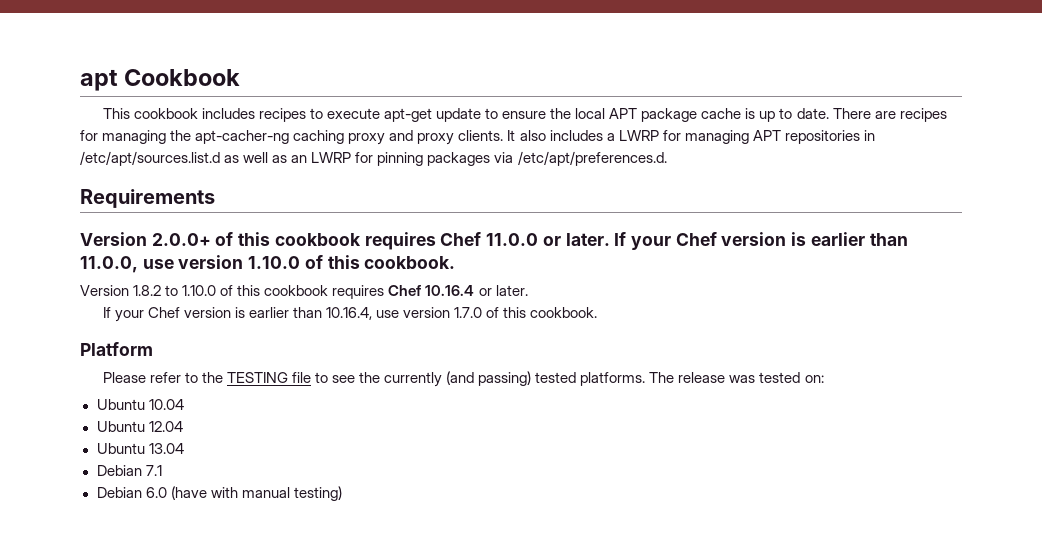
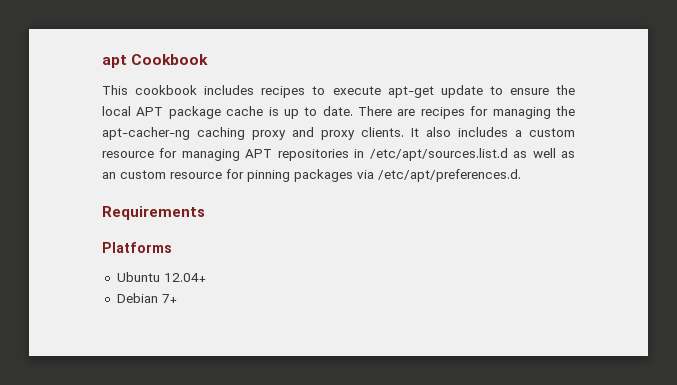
- It also includes a LWRP for managing APT repositories in /etc/apt/sources.list.d as well as an LWRP for pinning packages via /etc/apt/preferences.d.
+ It also includes a custom resource for managing APT repositories in /etc/apt/sources.list.d as well as an custom resource for pinning packages via /etc/apt/preferences.d.
- Version 2.0.0+ of this cookbook requires Chef 11.0.0 or later. If your Chef version is earlier than 11.0.0, use version 1.10.0 of this cookbook.
- Version 1.8.2 to 1.10.0 of this cookbook requires Chef 10.16.4 or later.
- If your Chef version is earlier than 10.16.4, use version 1.7.0 of this cookbook.
- Platform
- Please refer to the TESTING file to see the currently (and passing) tested platforms. The release was tested on:
- Ubuntu 10.04
- Ubuntu 12.04
- Ubuntu 13.04
- Debian 7.1
- Debian 6.0 (have with manual testing)
+ Platforms
+ Ubuntu 12.04+
+ Debian 7+

